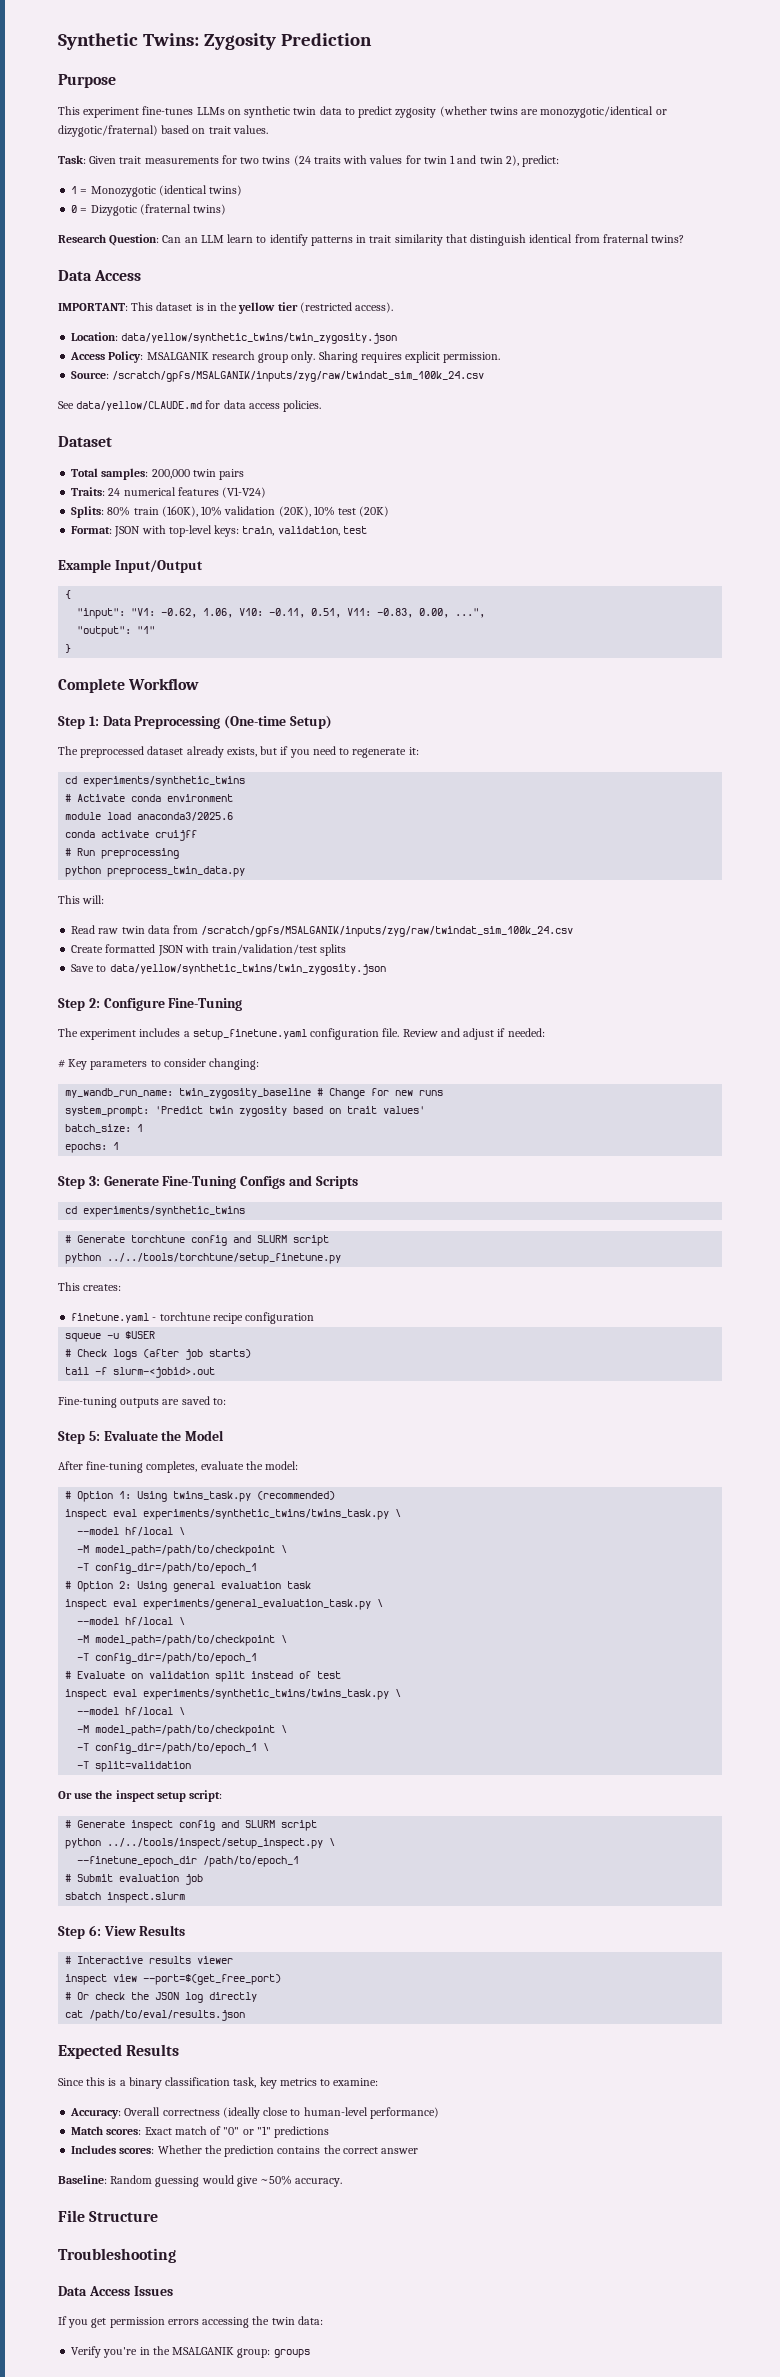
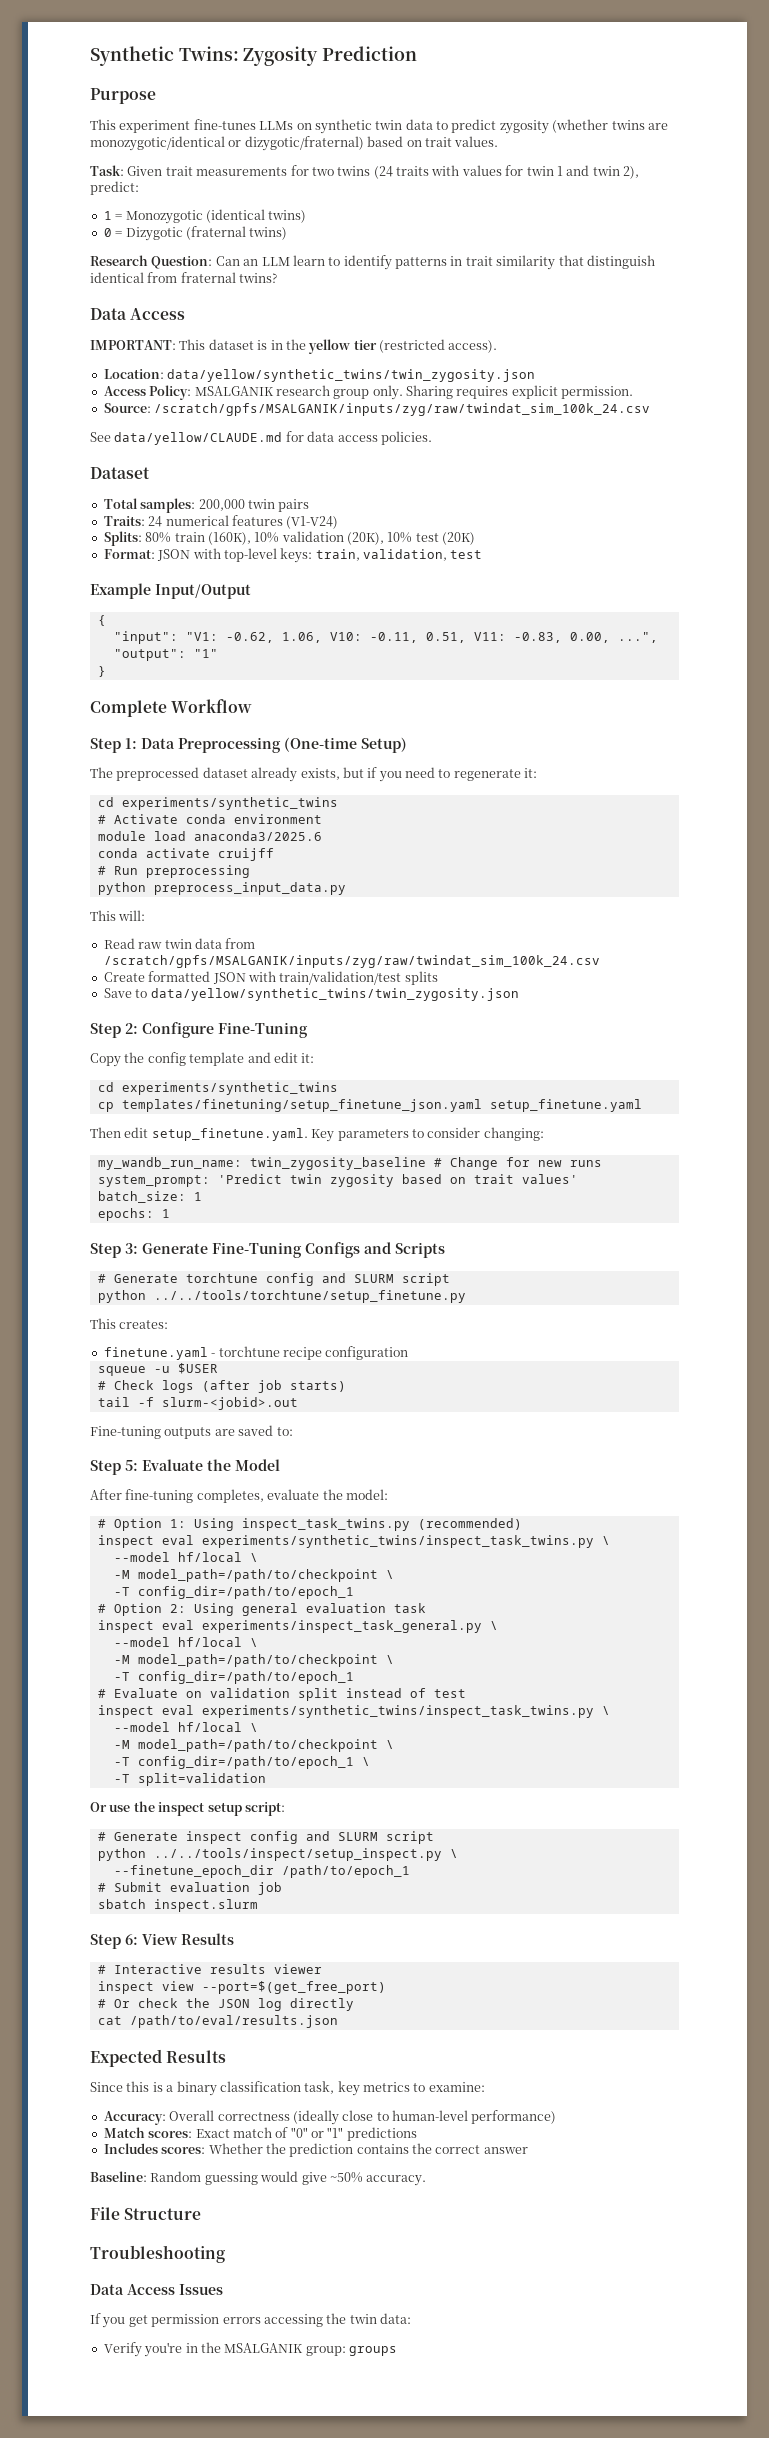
- python preprocess_twin_data.py
+ python preprocess_input_data.py
- The experiment includes a setup_finetune.yaml configuration file. Review and adjust if needed:
- # Key parameters to consider changing:
+ Copy the config template and edit it:
+ cd experiments/synthetic_twins
+ cp templates/finetuning/setup_finetune_json.yaml setup_finetune.yaml
+ Then edit setup_finetune.yaml. Key parameters to consider changing:
  Step 3: Generate Fine-Tuning Configs and Scripts
- cd experiments/synthetic_twins
- # Option 1: Using twins_task.py (recommended)
- inspect eval experiments/synthetic_twins/twins_task.py \
+ # Option 1: Using inspect_task_twins.py (recommended)
+ inspect eval experiments/synthetic_twins/inspect_task_twins.py \
- inspect eval experiments/general_evaluation_task.py \
+ inspect eval experiments/inspect_task_general.py \
  # Evaluate on validation split instead of test
- inspect eval experiments/synthetic_twins/twins_task.py \
+ inspect eval experiments/synthetic_twins/inspect_task_twins.py \

